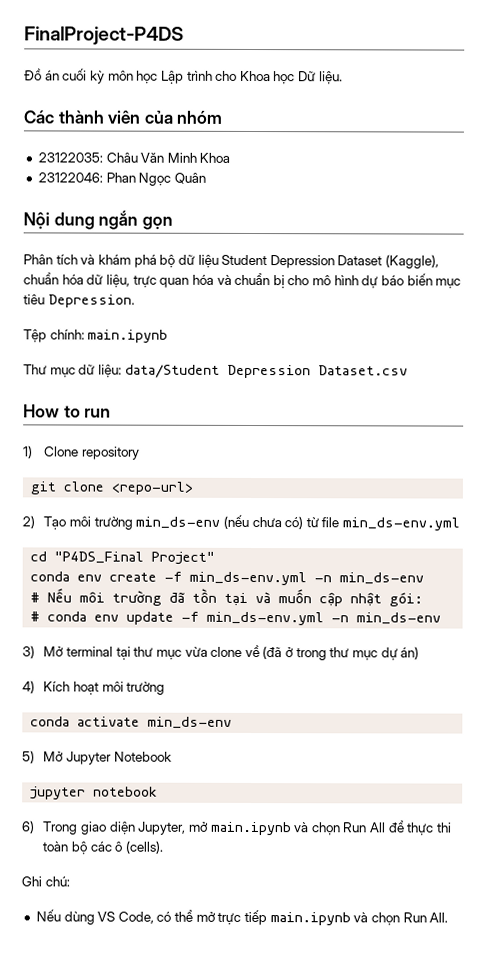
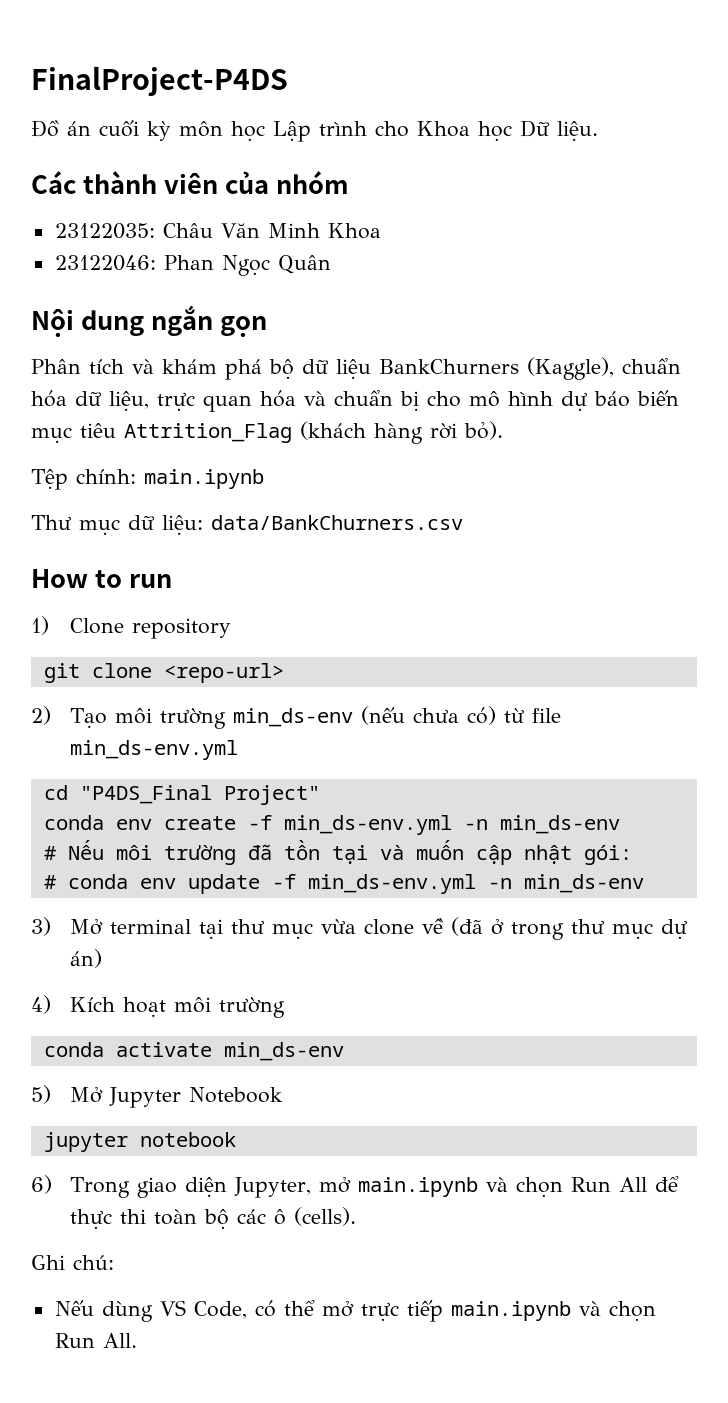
- Phân tích và khám phá bộ dữ liệu Student Depression Dataset (Kaggle), chuẩn hóa dữ liệu, trực quan hóa và chuẩn bị cho mô hình dự báo biến mục tiêu Depression.
+ Phân tích và khám phá bộ dữ liệu BankChurners (Kaggle), chuẩn hóa dữ liệu, trực quan hóa và chuẩn bị cho mô hình dự báo biến mục tiêu Attrition_Flag (khách hàng rời bỏ).
- Thư mục dữ liệu: data/Student Depression Dataset.csv
+ Thư mục dữ liệu: data/BankChurners.csv

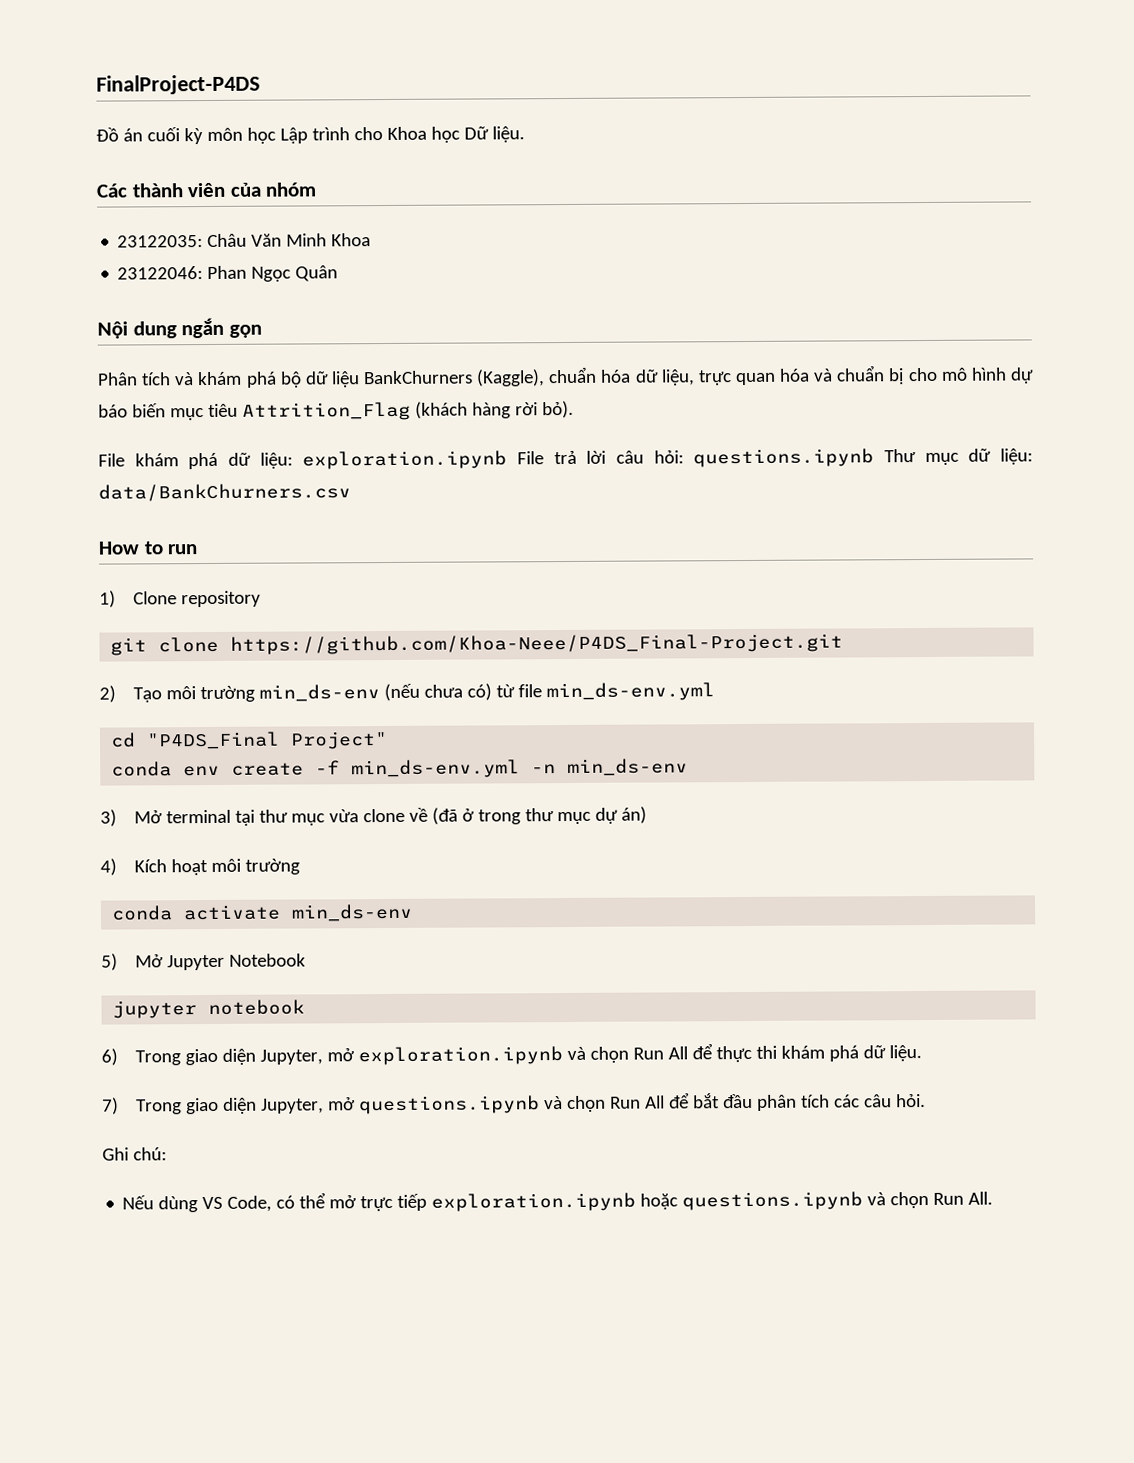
- Tệp chính: main.ipynb
- Thư mục dữ liệu: data/BankChurners.csv
+ File khám phá dữ liệu: exploration.ipynb File trả lời câu hỏi: questions.ipynb Thư mục dữ liệu: data/BankChurners.csv
- git clone <repo-url>
+ git clone https://github.com/Khoa-Neee/P4DS_Final-Project.git
- # Nếu môi trường đã tồn tại và muốn cập nhật gói:
- # conda env update -f min_ds-env.yml -n min_ds-env
- 6) Trong giao diện Jupyter, mở main.ipynb và chọn Run All để thực thi toàn bộ các ô (cells).
+ 6) Trong giao diện Jupyter, mở exploration.ipynb và chọn Run All để thực thi khám phá dữ liệu.
+ 7) Trong giao diện Jupyter, mở questions.ipynb và chọn Run All để bắt đầu phân tích các câu hỏi.
- Nếu dùng VS Code, có thể mở trực tiếp main.ipynb và chọn Run All.
+ Nếu dùng VS Code, có thể mở trực tiếp exploration.ipynb hoặc questions.ipynb và chọn Run All.

